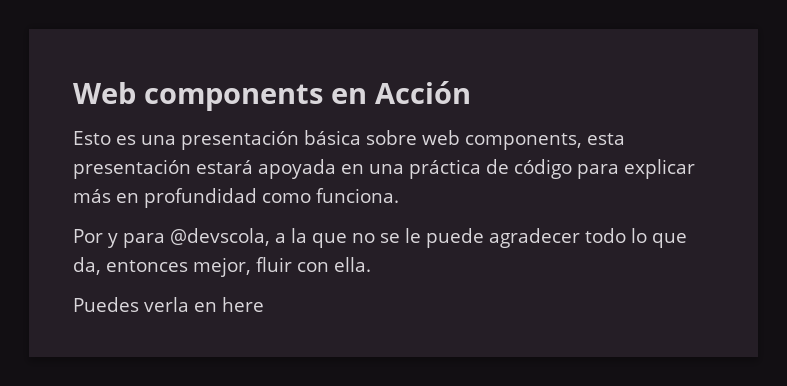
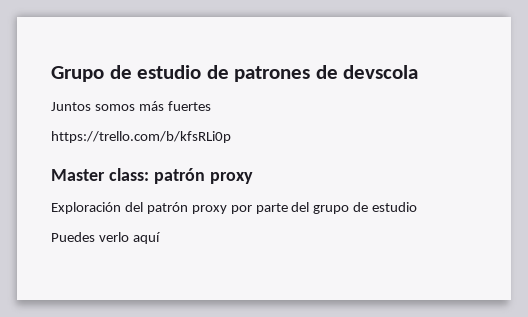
- Web components en Acción
- Esto es una presentación básica sobre web components, esta presentación estará apoyada en una práctica de código para explicar más en profundidad como funciona.
- Por y para @devscola, a la que no se le puede agradecer todo lo que da, entonces mejor, fluir con ella.
- Puedes verla en here
+ Grupo de estudio de patrones de devscola
+ Juntos somos más fuertes
+ https://trello.com/b/kfsRLi0p
+ Master class: patrón proxy
+ Exploración del patrón proxy por parte del grupo de estudio
+ Puedes verlo aquí

